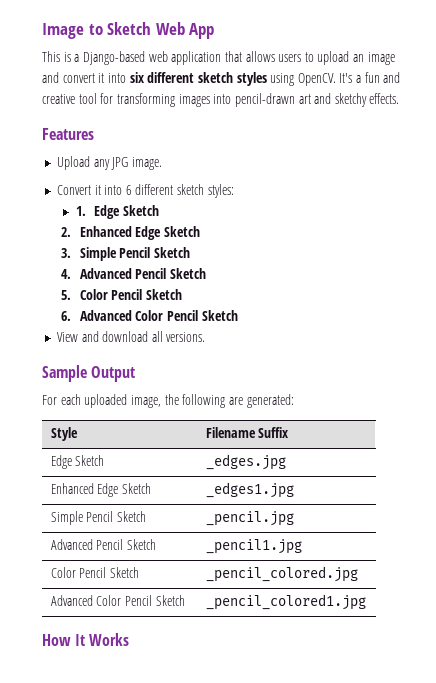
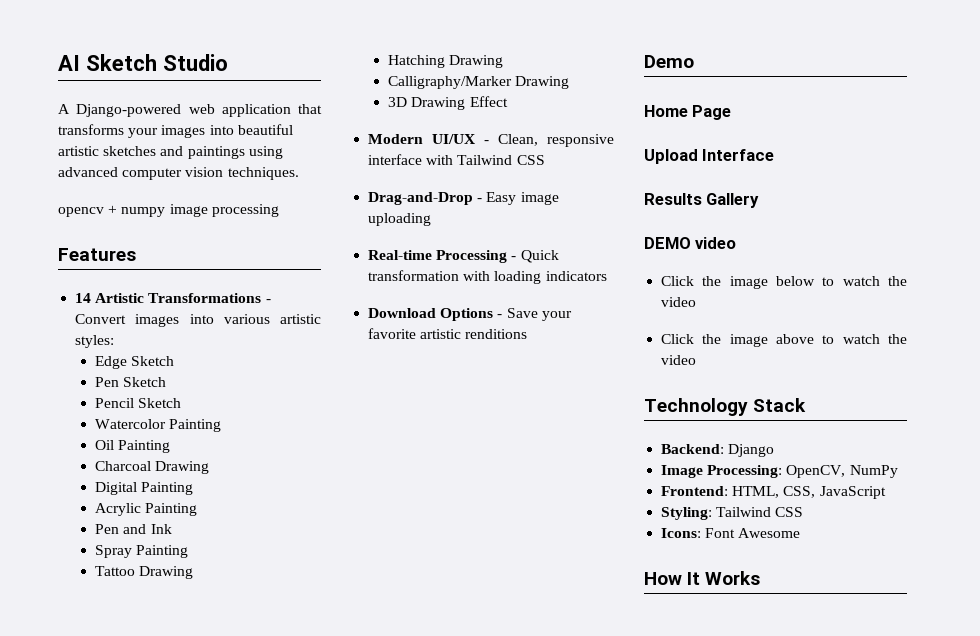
- Image to Sketch Web App
- This is a Django-based web application that allows users to upload an image and convert it into six different sketch styles using OpenCV. It's a fun and creative tool for transforming images into pencil-drawn art and sketchy effects.
+ AI Sketch Studio
+ A Django-powered web application that transforms your images into beautiful artistic sketches and paintings using advanced computer vision techniques.
+ opencv + numpy image processing
  Features
- Upload any JPG image.
- Convert it into 6 different sketch styles:
+ 14 Artistic Transformations - Convert images into various artistic styles:
- 1. Edge Sketch
- 2. Enhanced Edge Sketch
- 3. Simple Pencil Sketch
- 4. Advanced Pencil Sketch
- 5. Color Pencil Sketch
- 6. Advanced Color Pencil Sketch
- View and download all versions.
- Sample Output
- For each uploaded image, the following are generated:
- Style | Filename Suffix
- Edge Sketch | _edges.jpg
- Enhanced Edge Sketch | _edges1.jpg
- Simple Pencil Sketch | _pencil.jpg
- Advanced Pencil Sketch | _pencil1.jpg
- Color Pencil Sketch | _pencil_colored.jpg
- Advanced Color Pencil Sketch | _pencil_colored1.jpg
+ Edge Sketch
+ Pen Sketch
+ Pencil Sketch
+ Watercolor Painting
+ Oil Painting
+ Charcoal Drawing
+ Digital Painting
+ Acrylic Painting
+ Pen and Ink
+ Spray Painting
+ Tattoo Drawing
+ Hatching Drawing
+ Calligraphy/Marker Drawing
+ 3D Drawing Effect
+ Modern UI/UX - Clean, responsive interface with Tailwind CSS
+ Drag-and-Drop - Easy image uploading
+ Real-time Processing - Quick transformation with loading indicators
+ Download Options - Save your favorite artistic renditions
+ Demo
+ Home Page
+ Upload Interface
+ Results Gallery
+ DEMO video
+ Click the image below to watch the video
+ Click the image above to watch the video
+ Technology Stack
+ Backend: Django
+ Image Processing: OpenCV, NumPy
+ Frontend: HTML, CSS, JavaScript
+ Styling: Tailwind CSS
+ Icons: Font Awesome

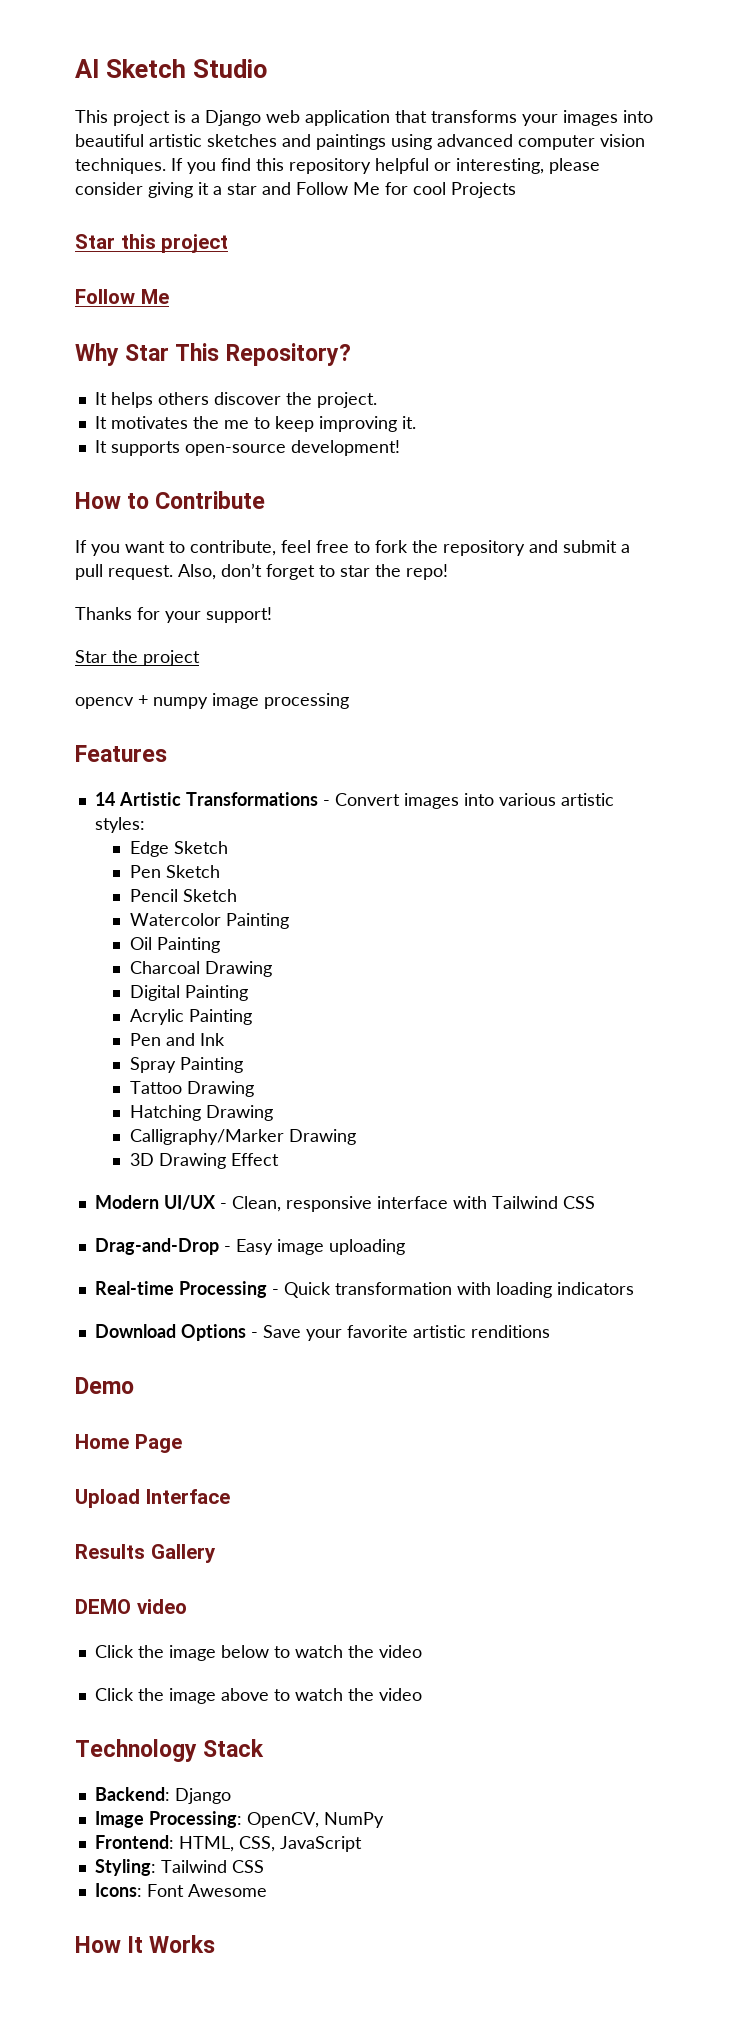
- A Django-powered web application that transforms your images into beautiful artistic sketches and paintings using advanced computer vision techniques.
+ This project is a Django web application that transforms your images into beautiful artistic sketches and paintings using advanced computer vision techniques. If you find this repository helpful or interesting, please consider giving it a star and Follow Me for cool Projects
+ Star this project
+ Follow Me
+ Why Star This Repository?
+ It helps others discover the project.
+ It motivates the me to keep improving it.
+ It supports open-source development!
+ How to Contribute
+ If you want to contribute, feel free to fork the repository and submit a pull request. Also, don’t forget to star the repo!
+ Thanks for your support!
+ Star the project

